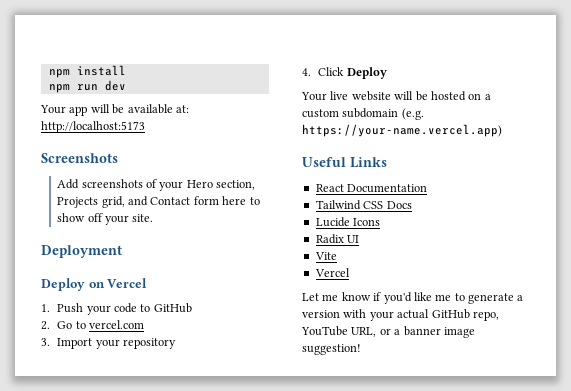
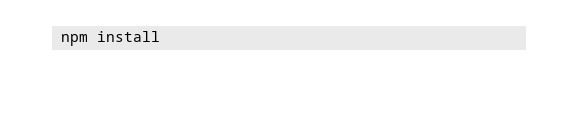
- npm run dev
- Your app will be available at: http://localhost:5173
- Screenshots
- Add screenshots of your Hero section, Projects grid, and Contact form here to show off your site.
- Deployment
- Deploy on Vercel
- 1. Push your code to GitHub
- 2. Go to vercel.com
- 3. Import your repository
- 4. Click Deploy
- Your live website will be hosted on a custom subdomain (e.g. https://your-name.vercel.app)
- Useful Links
- React Documentation
- Tailwind CSS Docs
- Lucide Icons
- Radix UI
- Vite
- Vercel
- Let me know if you'd like me to generate a version with your actual GitHub repo, YouTube URL, or a banner image suggestion!

